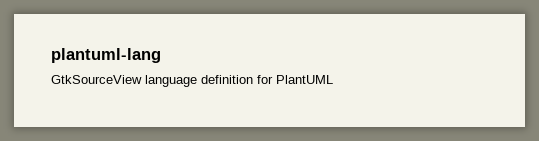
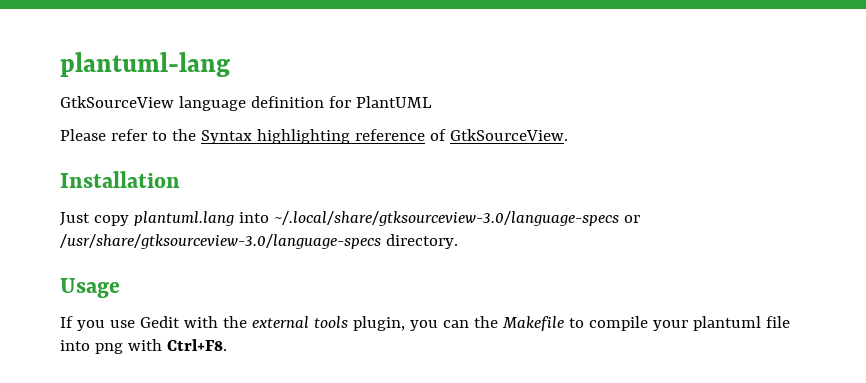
+ Please refer to the Syntax highlighting reference of GtkSourceView.
+ Installation
+ Just copy plantuml.lang into ~/.local/share/gtksourceview-3.0/language-specs or /usr/share/gtksourceview-3.0/language-specs directory.
+ Usage
+ If you use Gedit with the external tools plugin, you can the Makefile to compile your plantuml file into png with Ctrl+F8.

